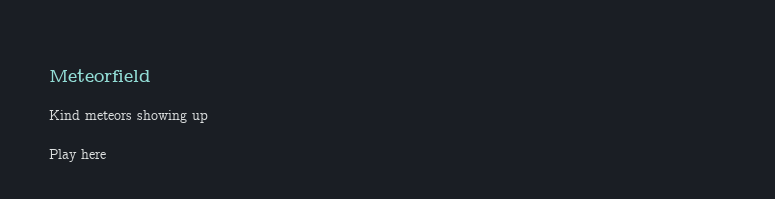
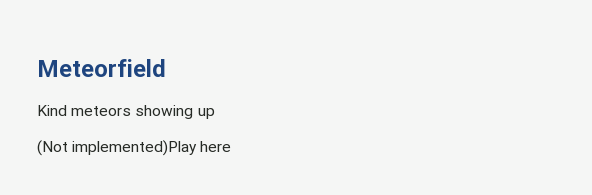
- Play here
+ (Not implemented)Play here

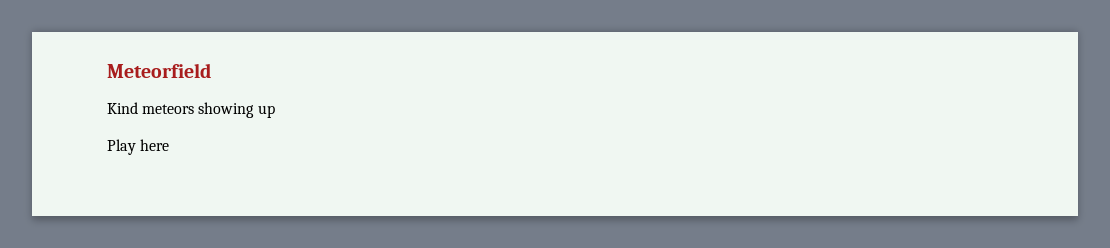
- (Not implemented)Play here
+ Play here

